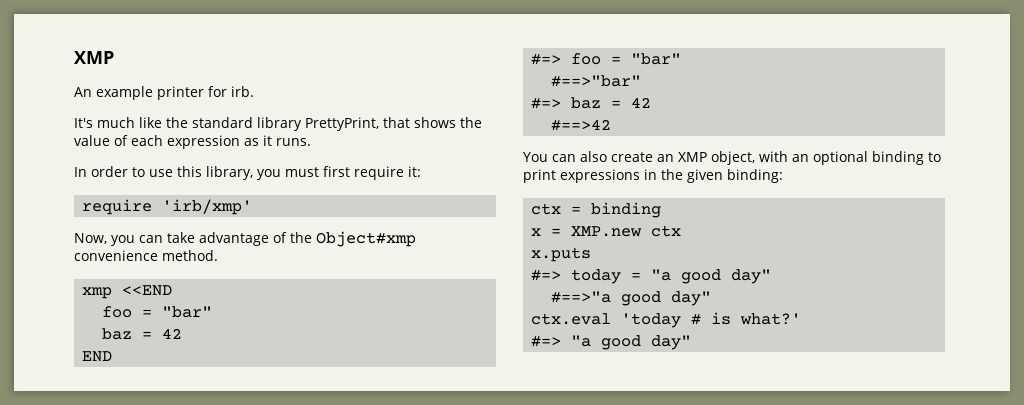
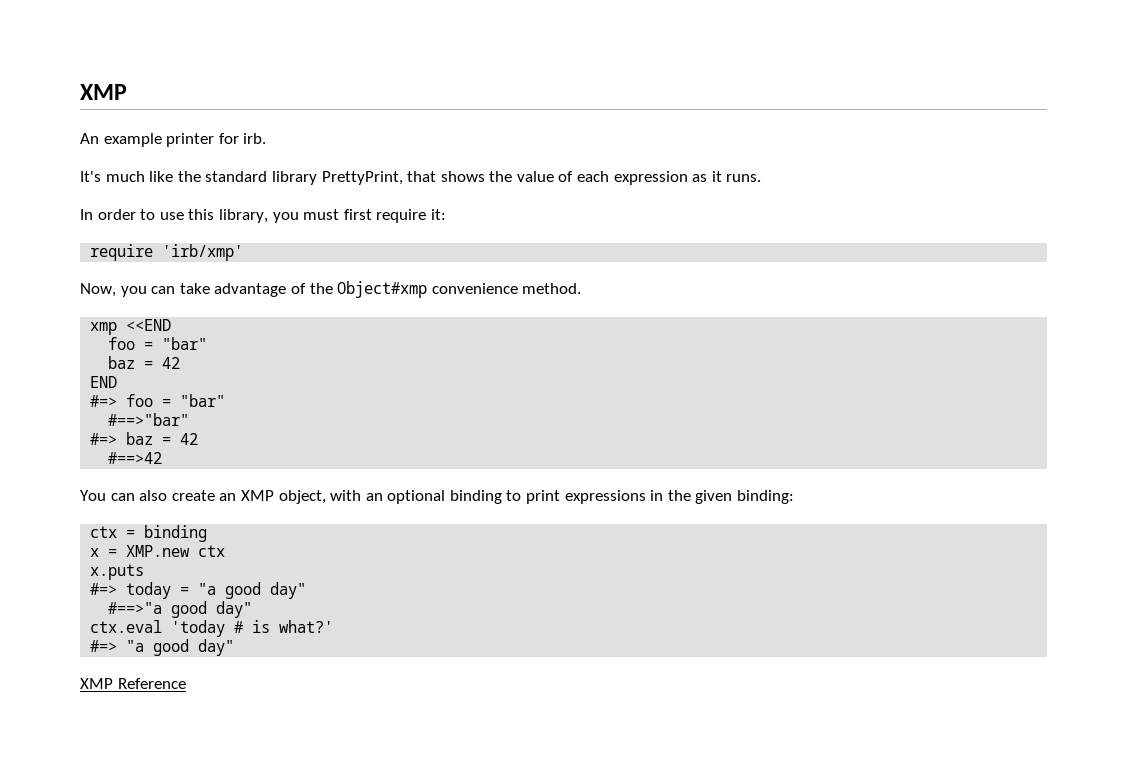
+ XMP Reference

